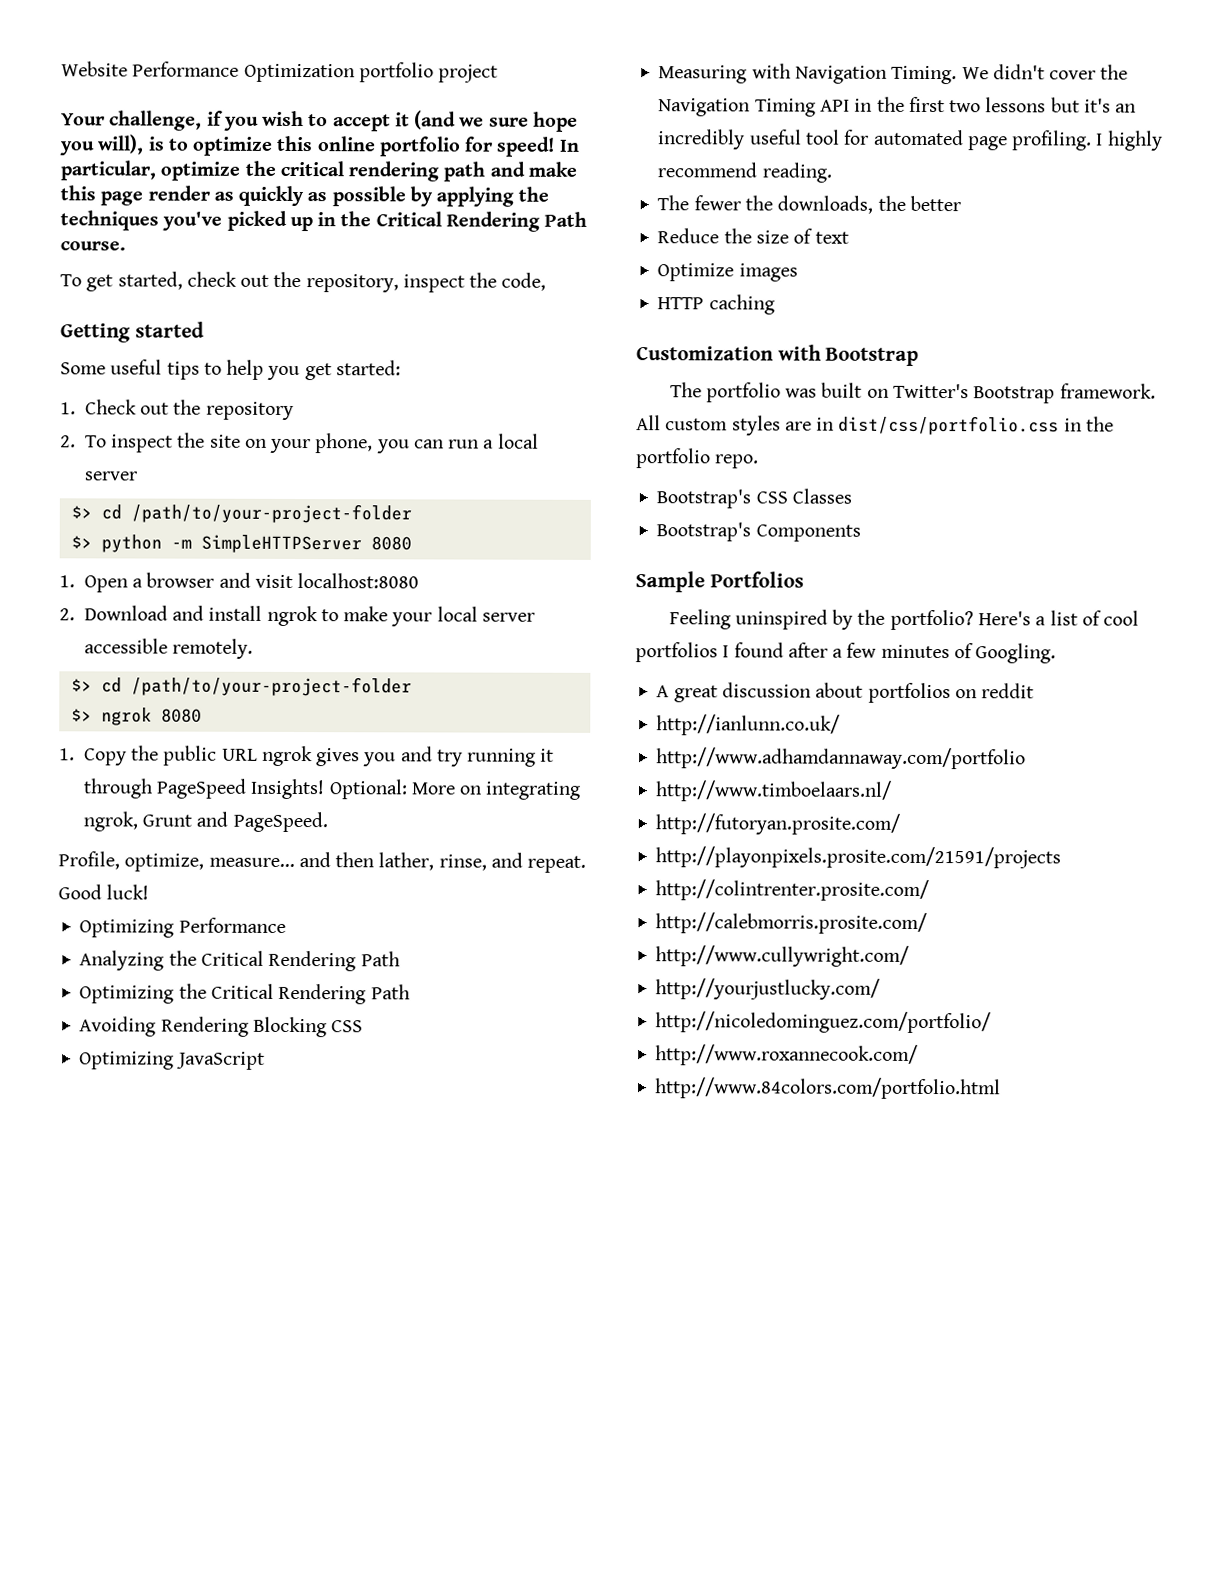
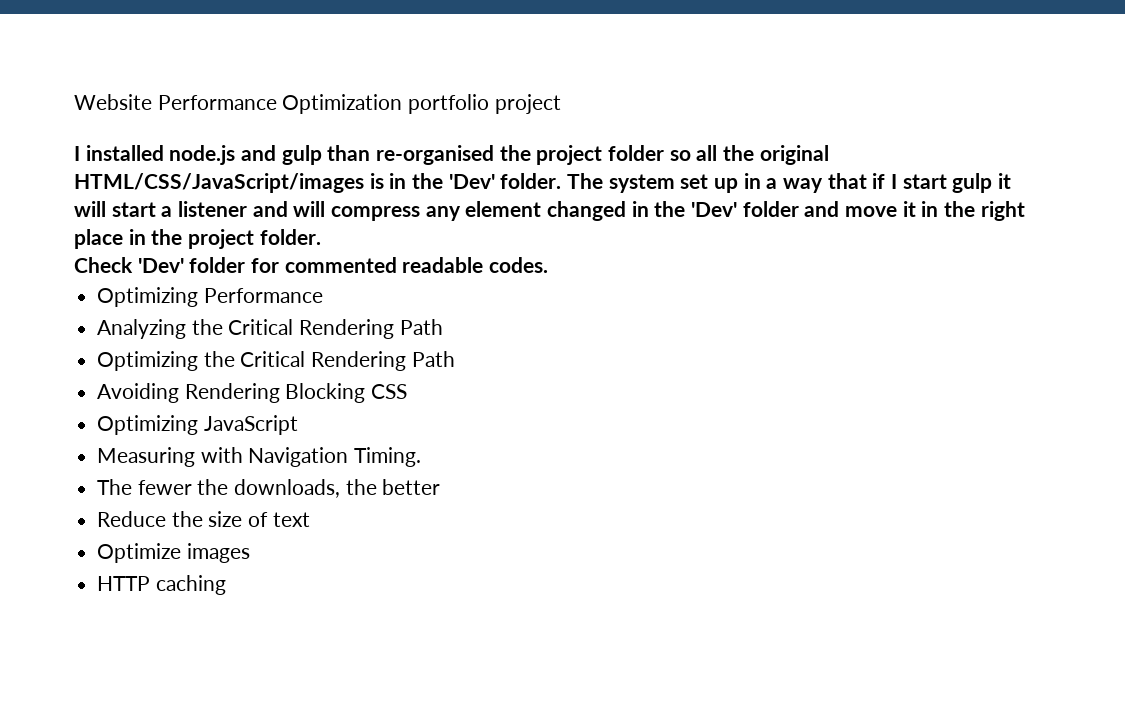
- Your challenge, if you wish to accept it (and we sure hope you will), is to optimize this online portfolio for speed! In particular, optimize the critical rendering path and make this page render as quickly as possible by applying the techniques you've picked up in the Critical Rendering Path course.
- To get started, check out the repository, inspect the code,
- Getting started
- Some useful tips to help you get started:
- 1. Check out the repository
- 2. To inspect the site on your phone, you can run a local server
- $> cd /path/to/your-project-folder
- $> python -m SimpleHTTPServer 8080
- 1. Open a browser and visit localhost:8080
- 2. Download and install ngrok to make your local server accessible remotely.
- $> cd /path/to/your-project-folder
- $> ngrok 8080
- 1. Copy the public URL ngrok gives you and try running it through PageSpeed Insights! Optional: More on integrating ngrok, Grunt and PageSpeed.
- Profile, optimize, measure... and then lather, rinse, and repeat. Good luck!
+ I installed node.js and gulp than re-organised the project folder so all the original HTML/CSS/JavaScript/images is in the 'Dev' folder. The system set up in a way that if I start gulp it will start a listener and will compress any element changed in the 'Dev' folder and move it in the right place in the project folder.
+ Check 'Dev' folder for commented readable codes.
- We didn't cover the Navigation Timing API in the first two lessons but it's an incredibly useful tool for automated page profiling. I highly recommend reading.
- Customization with Bootstrap
- The portfolio was built on Twitter's Bootstrap framework. All custom styles are in dist/css/portfolio.css in the portfolio repo.
- Bootstrap's CSS Classes
- Bootstrap's Components
- Sample Portfolios
- Feeling uninspired by the portfolio? Here's a list of cool portfolios I found after a few minutes of Googling.
- A great discussion about portfolios on reddit
- http://ianlunn.co.uk/
- http://www.adhamdannaway.com/portfolio
- http://www.timboelaars.nl/
- http://futoryan.prosite.com/
- http://playonpixels.prosite.com/21591/projects
- http://colintrenter.prosite.com/
- http://calebmorris.prosite.com/
- http://www.cullywright.com/
- http://yourjustlucky.com/
- http://nicoledominguez.com/portfolio/
- http://www.roxannecook.com/
- http://www.84colors.com/portfolio.html

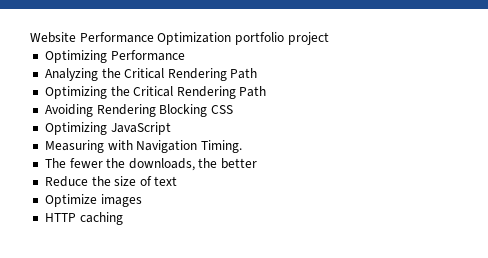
- I installed node.js and gulp than re-organised the project folder so all the original HTML/CSS/JavaScript/images is in the 'Dev' folder. The system set up in a way that if I start gulp it will start a listener and will compress any element changed in the 'Dev' folder and move it in the right place in the project folder.
- Check 'Dev' folder for commented readable codes.

